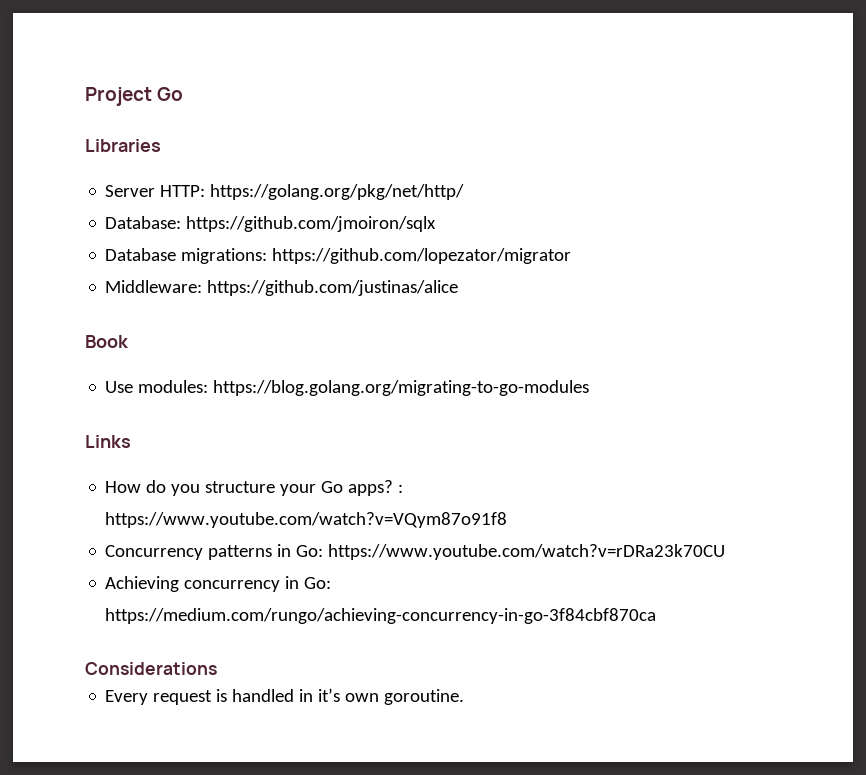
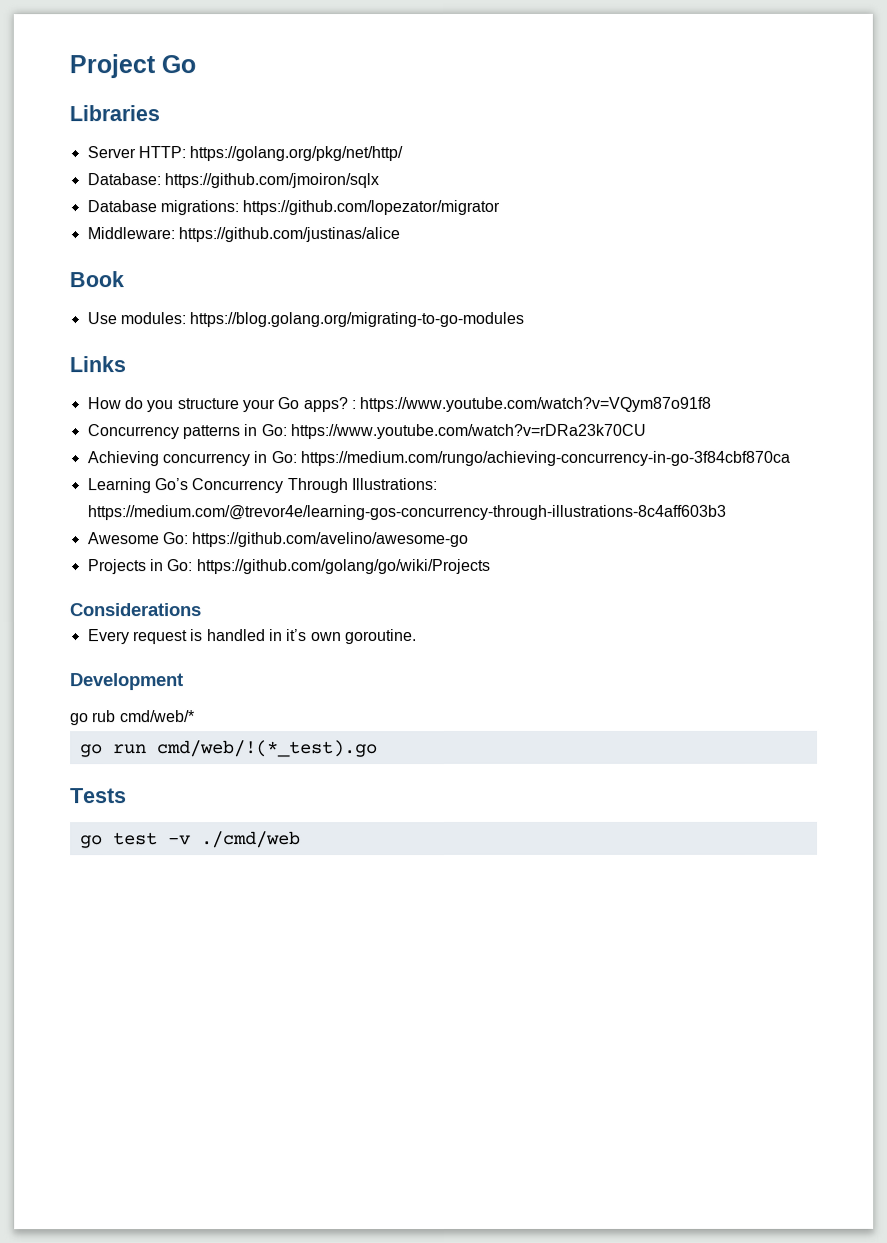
+ Learning Go’s Concurrency Through Illustrations: https://medium.com/@trevor4e/learning-gos-concurrency-through-illustrations-8c4aff603b3
+ Awesome Go: https://github.com/avelino/awesome-go
+ Projects in Go: https://github.com/golang/go/wiki/Projects
+ Development
+ go rub cmd/web/*
+ go run cmd/web/!(*_test).go
+ Tests
+ go test -v ./cmd/web

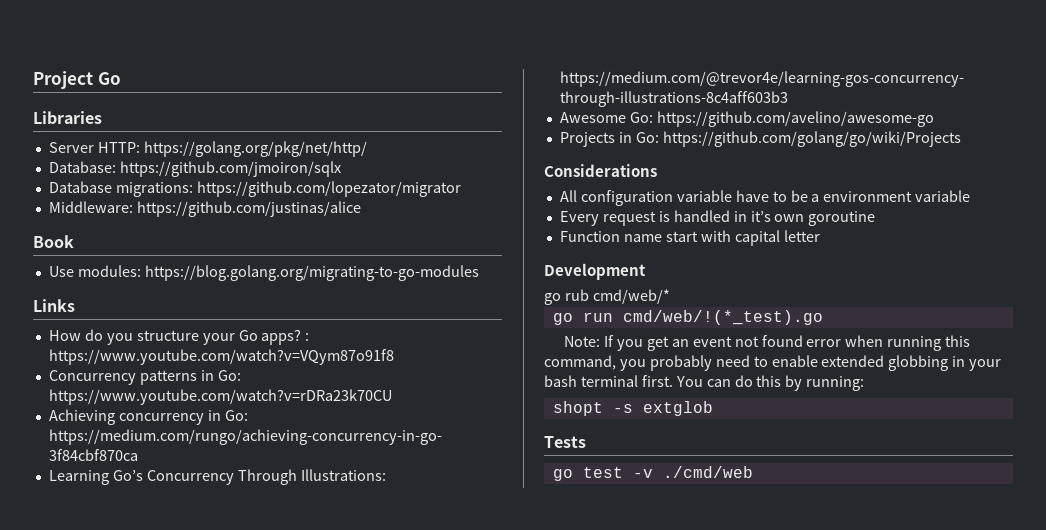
+ All configuration variable have to be a environment variable
- Every request is handled in it’s own goroutine.
+ Every request is handled in it’s own goroutine
+ Function name start with capital letter
+ Note: If you get an event not found error when running this command, you probably need to enable extended globbing in your bash terminal first. You can do this by running:
+ shopt -s extglob

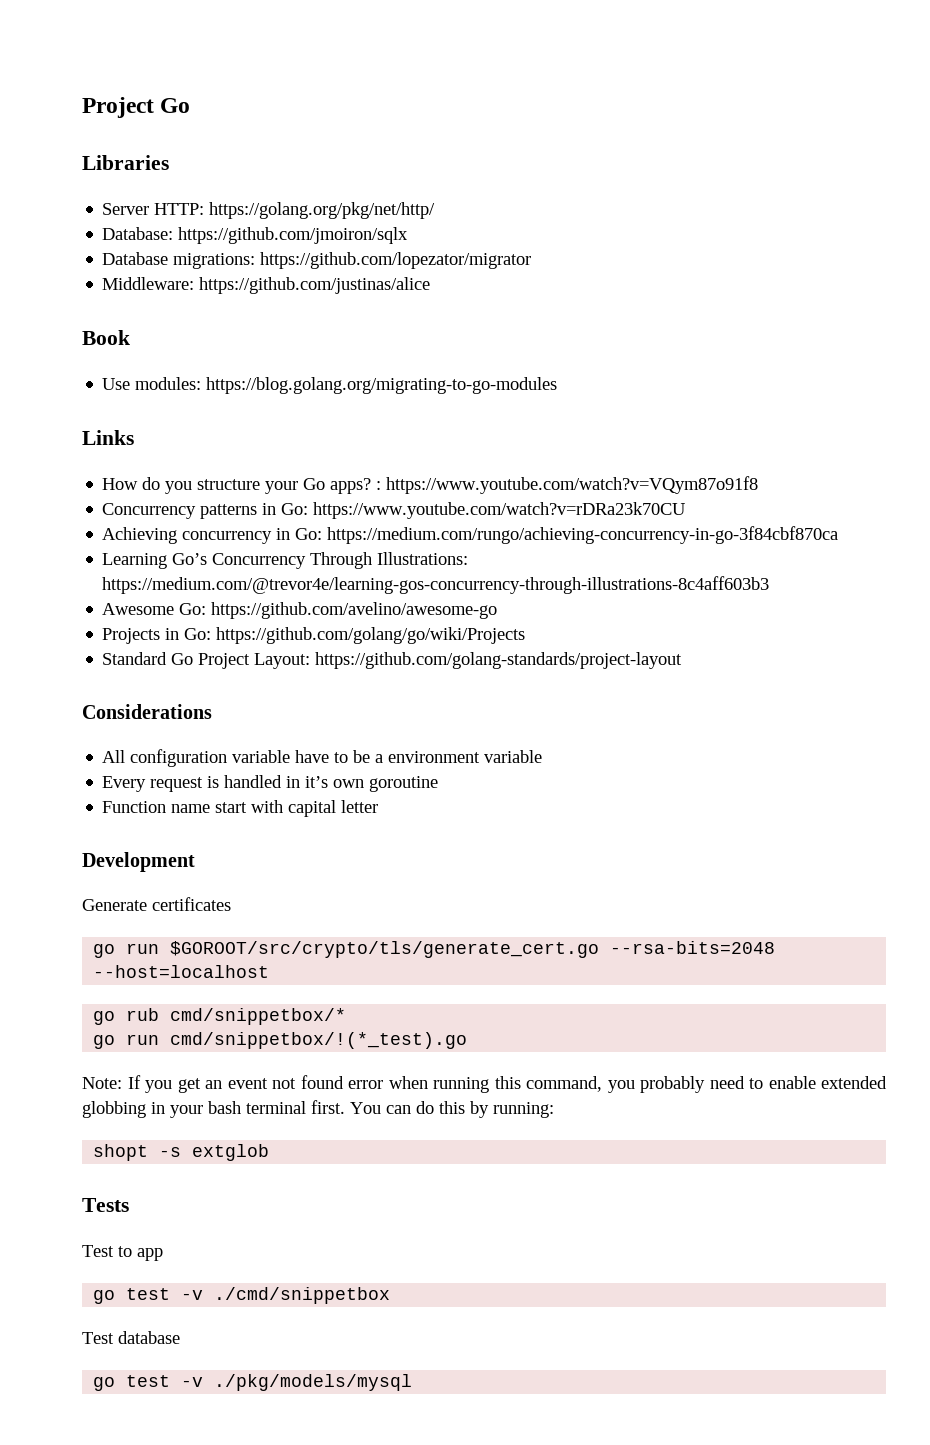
+ Standard Go Project Layout: https://github.com/golang-standards/project-layout
- go rub cmd/web/*
- go run cmd/web/!(*_test).go
+ Generate certificates
+ go run $GOROOT/src/crypto/tls/generate_cert.go --rsa-bits=2048 --host=localhost
+ go rub cmd/snippetbox/*
+ go run cmd/snippetbox/!(*_test).go
- go test -v ./cmd/web
+ Test to app
+ go test -v ./cmd/snippetbox
+ Test database
+ go test -v ./pkg/models/mysql

